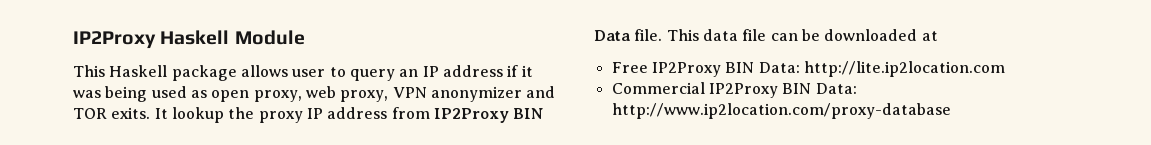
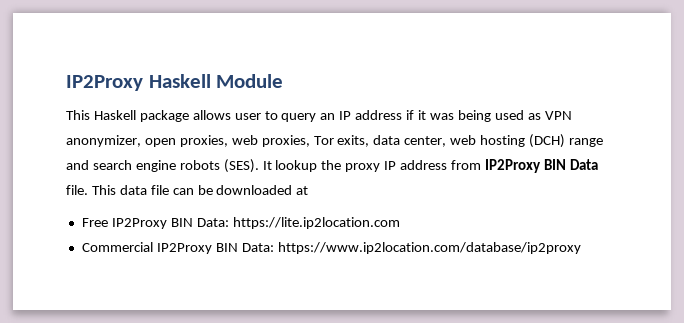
- This Haskell package allows user to query an IP address if it was being used as open proxy, web proxy, VPN anonymizer and TOR exits.
+ This Haskell package allows user to query an IP address if it was being used as VPN anonymizer, open proxies, web proxies, Tor exits, data center, web hosting (DCH) range and search engine robots (SES).
- Free IP2Proxy BIN Data: http://lite.ip2location.com
+ Free IP2Proxy BIN Data: https://lite.ip2location.com
- Commercial IP2Proxy BIN Data: http://www.ip2location.com/proxy-database
+ Commercial IP2Proxy BIN Data: https://www.ip2location.com/database/ip2proxy

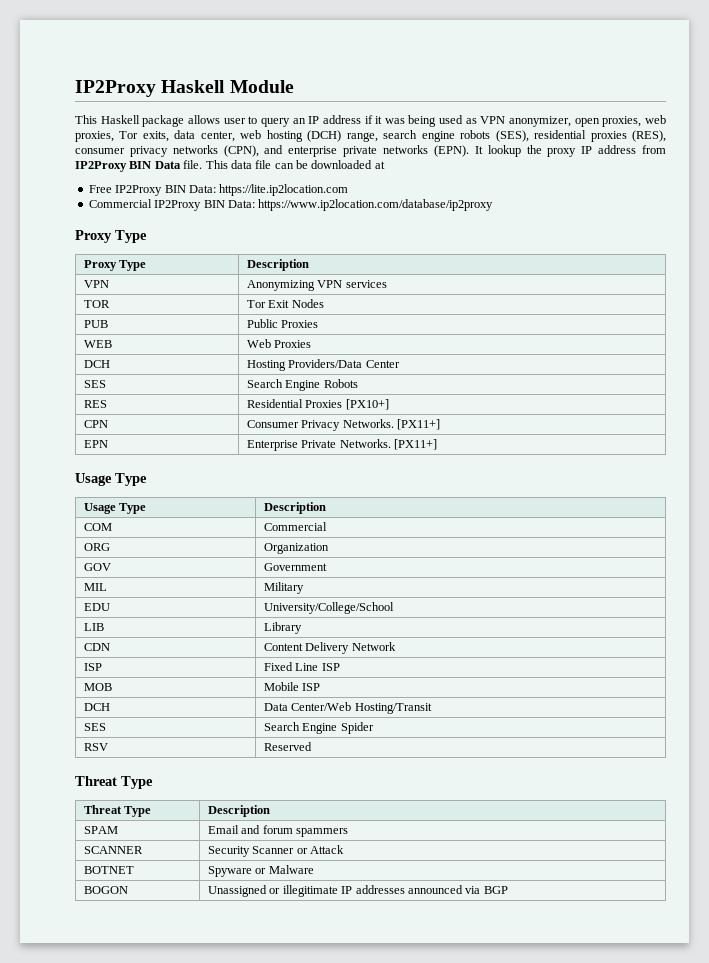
- This Haskell package allows user to query an IP address if it was being used as VPN anonymizer, open proxies, web proxies, Tor exits, data center, web hosting (DCH) range and search engine robots (SES).
+ This Haskell package allows user to query an IP address if it was being used as VPN anonymizer, open proxies, web proxies, Tor exits, data center, web hosting (DCH) range, search engine robots (SES), residential proxies (RES), consumer privacy networks (CPN), and enterprise private networks (EPN).
  Commercial IP2Proxy BIN Data: https://www.ip2location.com/database/ip2proxy
+ Proxy Type
+ Proxy Type | Description
+ VPN | Anonymizing VPN services
+ TOR | Tor Exit Nodes
+ PUB | Public Proxies
+ WEB | Web Proxies
+ DCH | Hosting Providers/Data Center
+ SES | Search Engine Robots
+ RES | Residential Proxies [PX10+]
+ CPN | Consumer Privacy Networks. [PX11+]
+ EPN | Enterprise Private Networks. [PX11+]
+ Usage Type
+ Usage Type | Description
+ COM | Commercial
+ ORG | Organization
+ GOV | Government
+ MIL | Military
+ EDU | University/College/School
+ LIB | Library
+ CDN | Content Delivery Network
+ ISP | Fixed Line ISP
+ MOB | Mobile ISP
+ DCH | Data Center/Web Hosting/Transit
+ SES | Search Engine Spider
+ RSV | Reserved
+ Threat Type
+ Threat Type | Description
+ SPAM | Email and forum spammers
+ SCANNER | Security Scanner or Attack
+ BOTNET | Spyware or Malware
+ BOGON | Unassigned or illegitimate IP addresses announced via BGP

